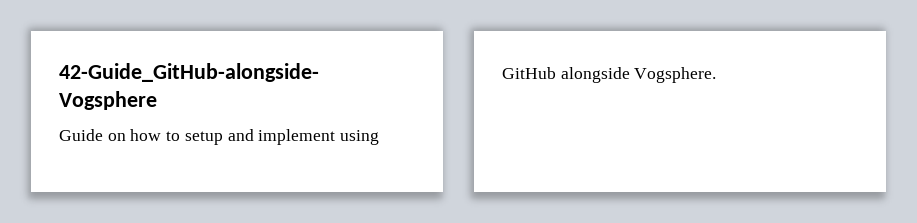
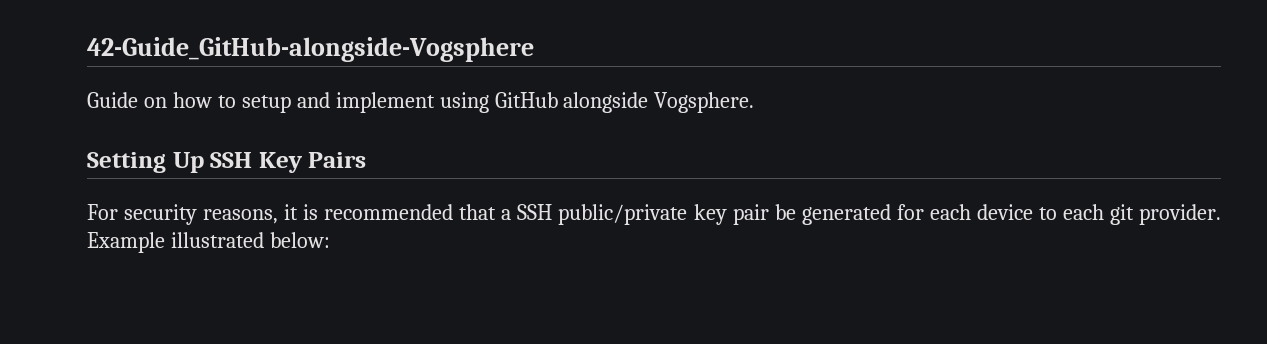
+ Setting Up SSH Key Pairs
+ For security reasons, it is recommended that a SSH public/private key pair be generated for each device to each git provider. Example illustrated below:

